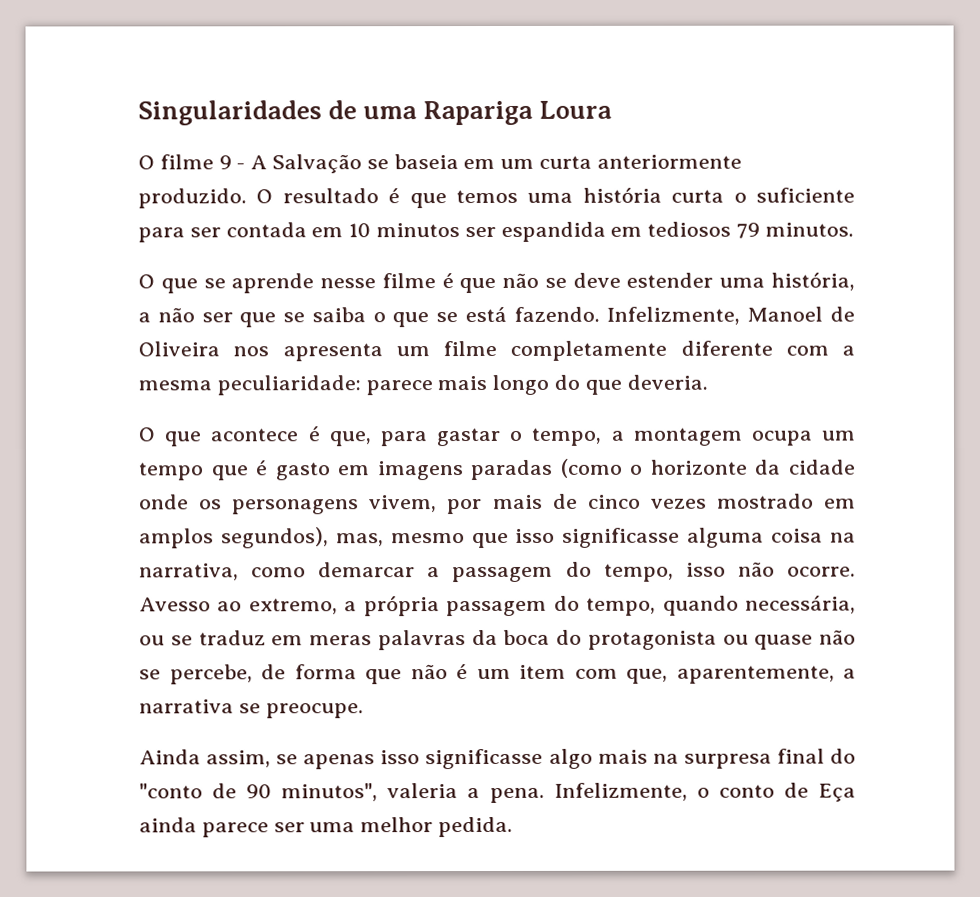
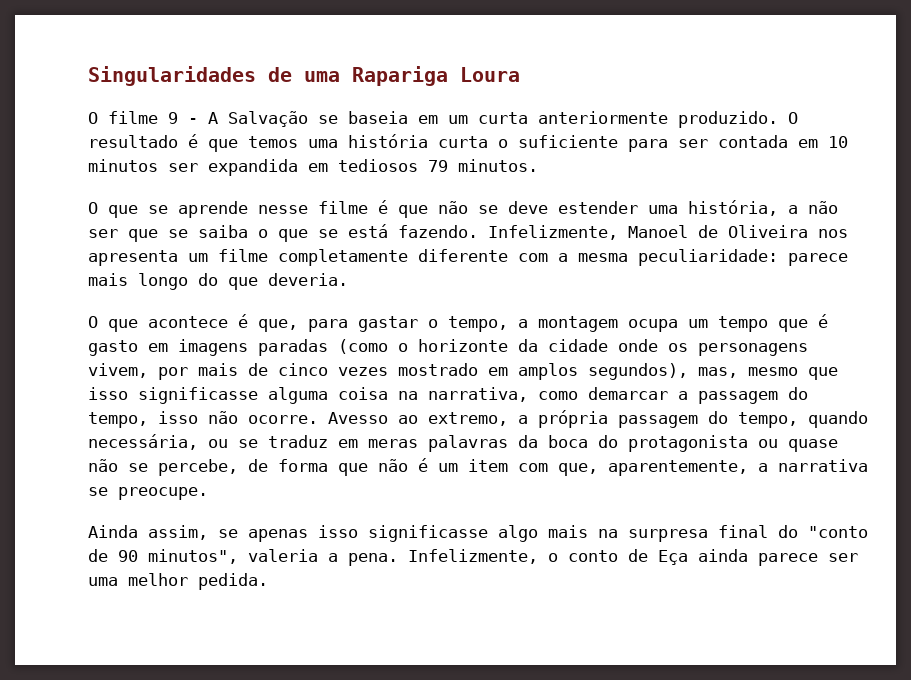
- O resultado é que temos uma história curta o suficiente para ser contada em 10 minutos ser espandida em tediosos 79 minutos.
+ O resultado é que temos uma história curta o suficiente para ser contada em 10 minutos ser expandida em tediosos 79 minutos.

